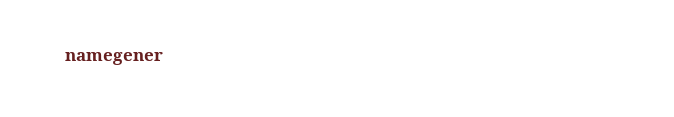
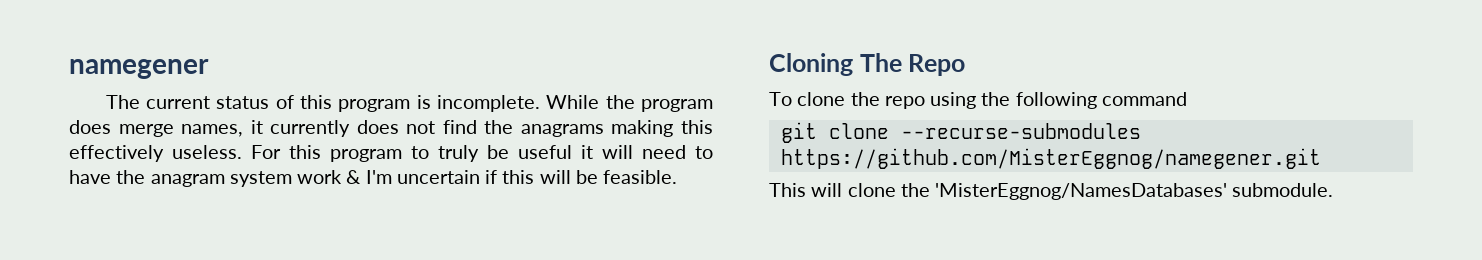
+ The current status of this program is incomplete. While the program does merge names, it currently does not find the anagrams making this effectively useless. For this program to truly be useful it will need to have the anagram system work & I'm uncertain if this will be feasible.
+ Cloning The Repo
+ To clone the repo using the following command
+ git clone --recurse-submodules https://github.com/MisterEggnog/namegener.git
+ This will clone the 'MisterEggnog/NamesDatabases' submodule.

